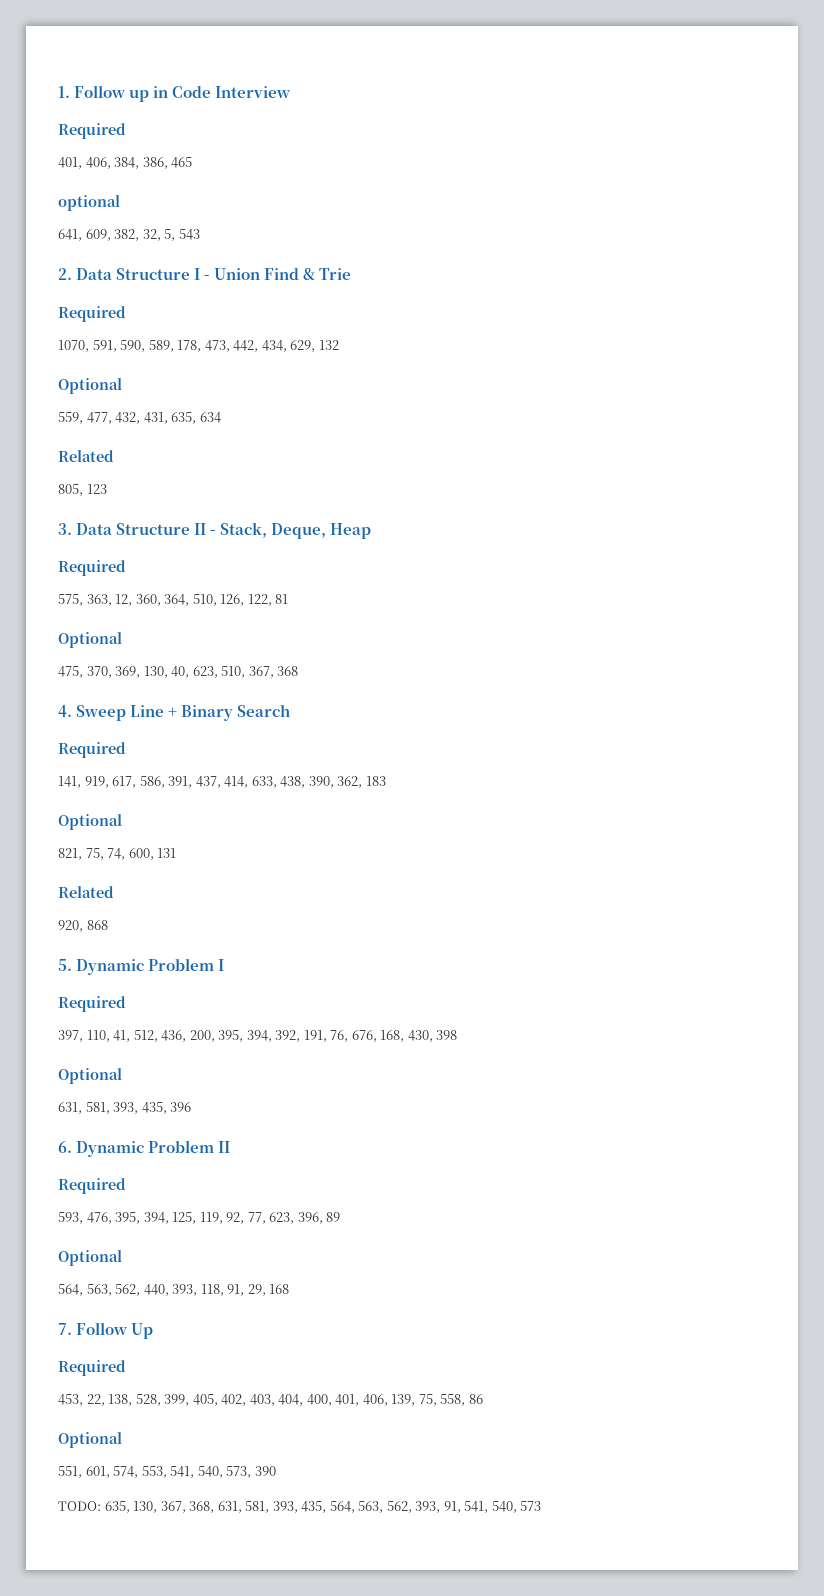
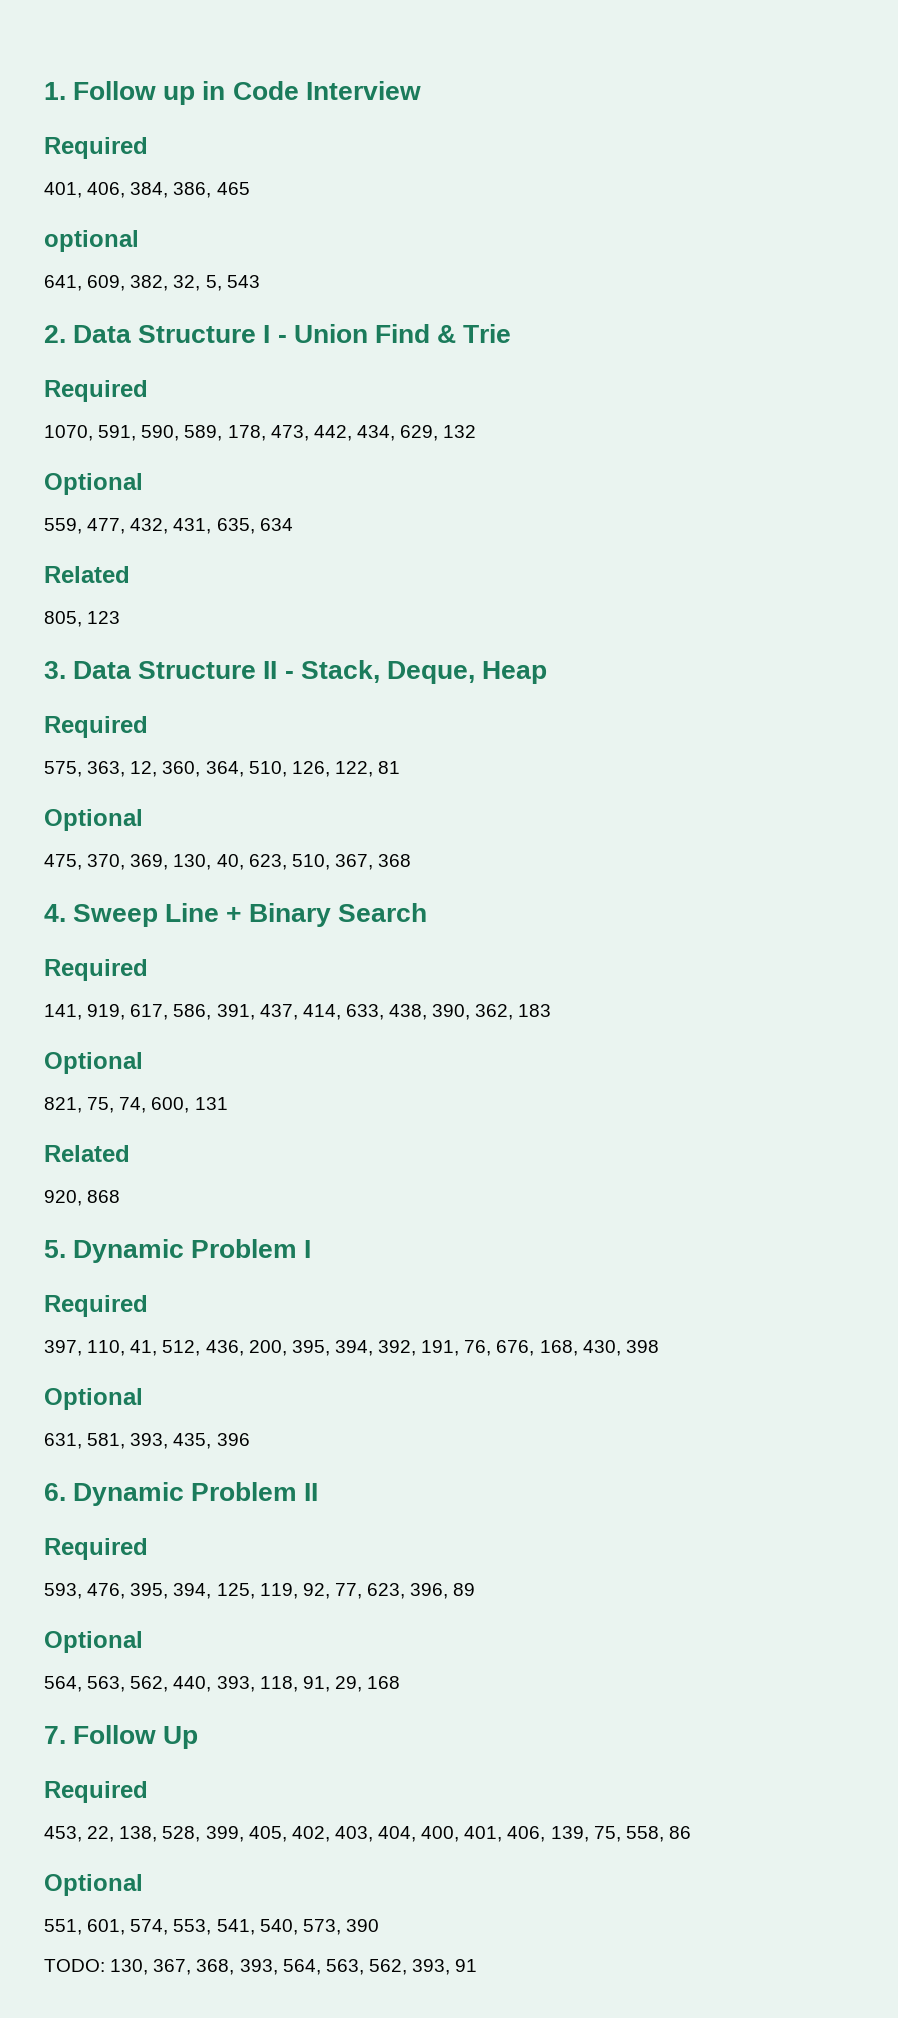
- TODO: 635, 130, 367, 368, 631, 581, 393, 435, 564, 563, 562, 393, 91, 541, 540, 573
+ TODO: 130, 367, 368, 393, 564, 563, 562, 393, 91

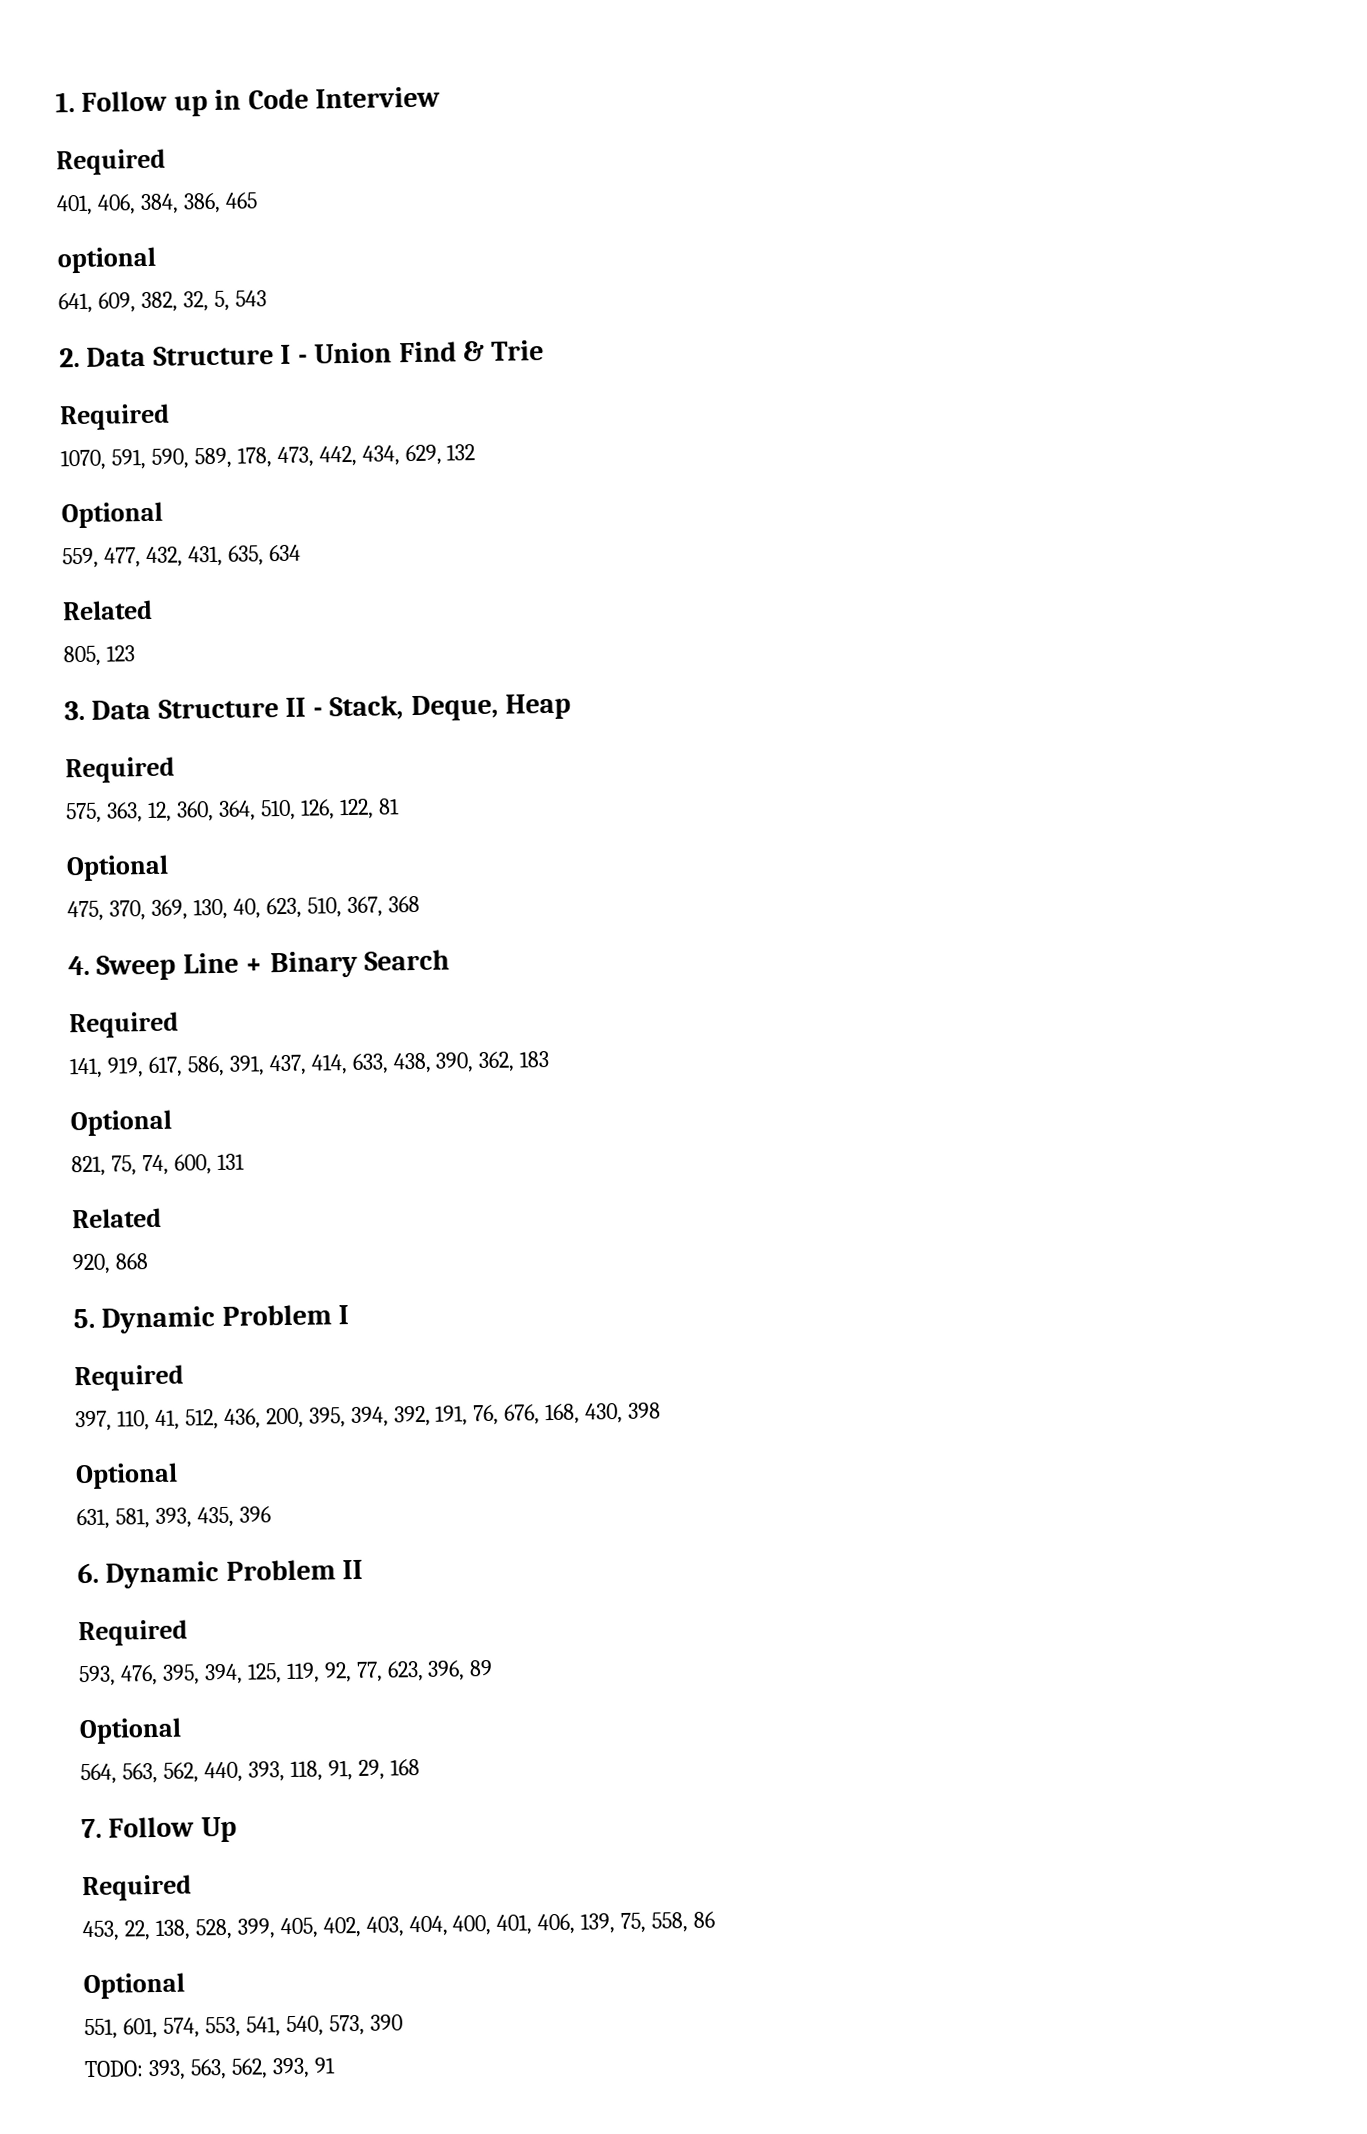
- TODO: 130, 367, 368, 393, 564, 563, 562, 393, 91
+ TODO: 393, 563, 562, 393, 91

